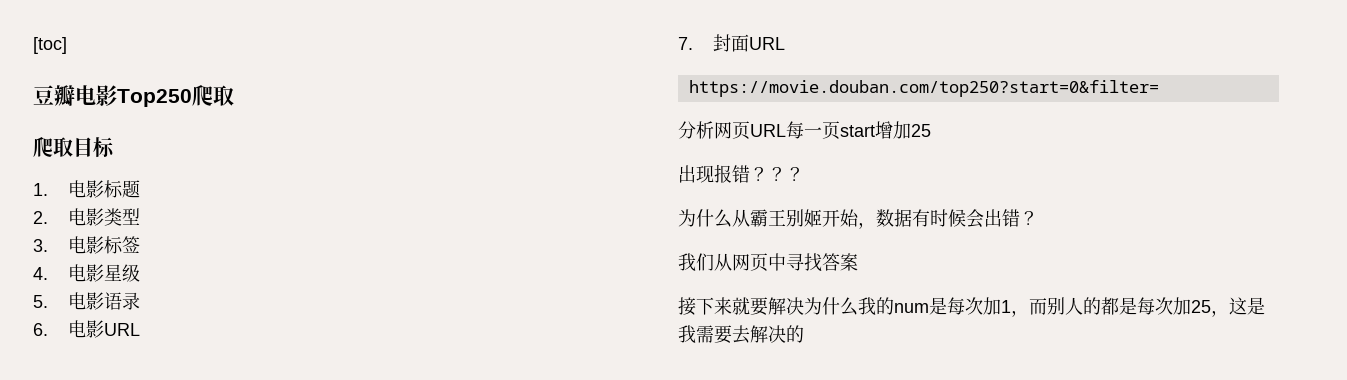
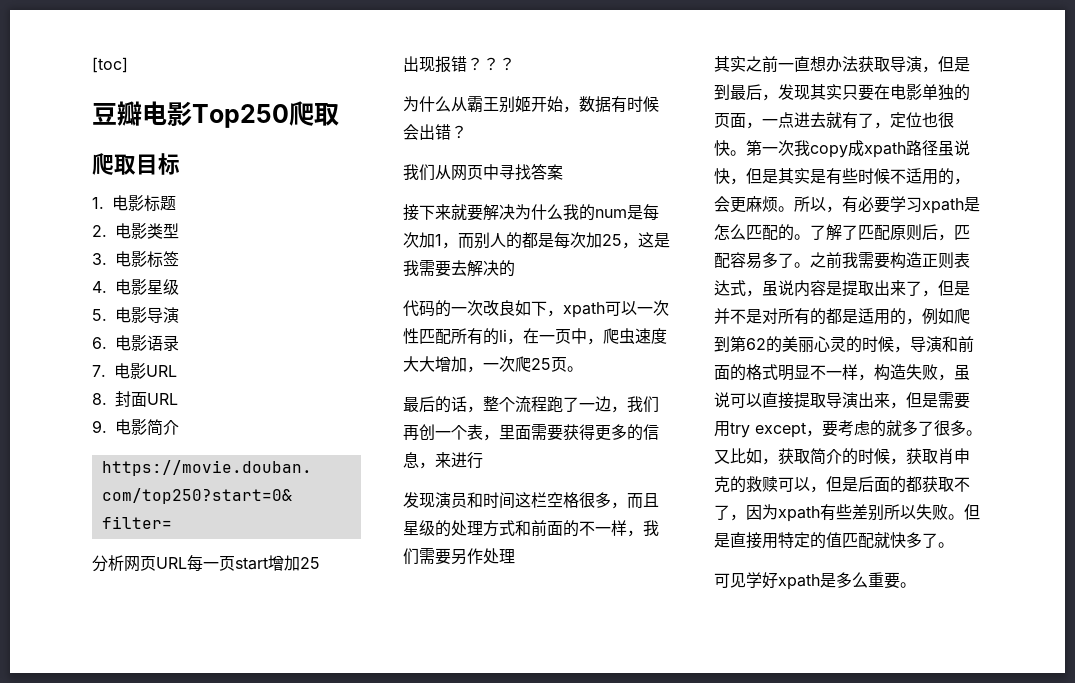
- 5.电影语录
+ 5.电影导演
+ 6.电影语录
- 6.电影URL
+ 7.电影URL
- 7.封面URL
+ 8.封面URL
+ 9.电影简介
+ 代码的一次改良如下，xpath可以一次性匹配所有的li，在一页中，爬虫速度大大增加，一次爬25页。
+ 最后的话，整个流程跑了一边，我们再创一个表，里面需要获得更多的信息，来进行
+ 发现演员和时间这栏空格很多，而且星级的处理方式和前面的不一样，我们需要另作处理
+ 其实之前一直想办法获取导演，但是到最后，发现其实只要在电影单独的页面，一点进去就有了，定位也很快。第一次我copy成xpath路径虽说快，但是其实是有些时候不适用的，会更麻烦。所以，有必要学习xpath是怎么匹配的。了解了匹配原则后，匹配容易多了。之前我需要构造正则表达式，虽说内容是提取出来了，但是并不是对所有的都是适用的，例如爬到第62的美丽心灵的时候，导演和前面的格式明显不一样，构造失败，虽说可以直接提取导演出来，但是需要用try except，要考虑的就多了很多。又比如，获取简介的时候，获取肖申克的救赎可以，但是后面的都获取不了，因为xpath有些差别所以失败。但是直接用特定的值匹配就快多了。
+ 可见学好xpath是多么重要。

